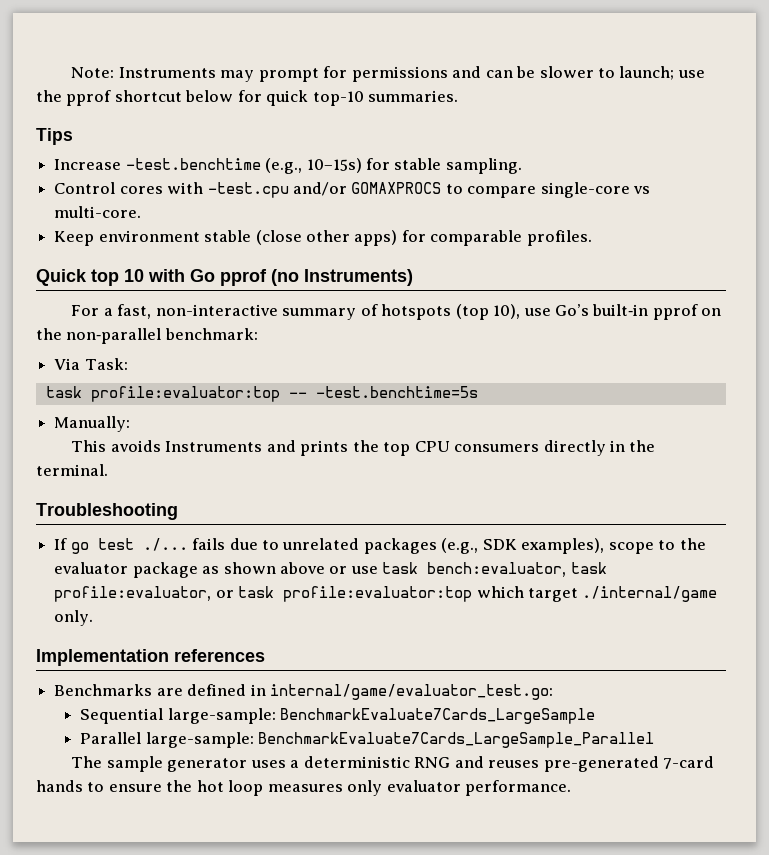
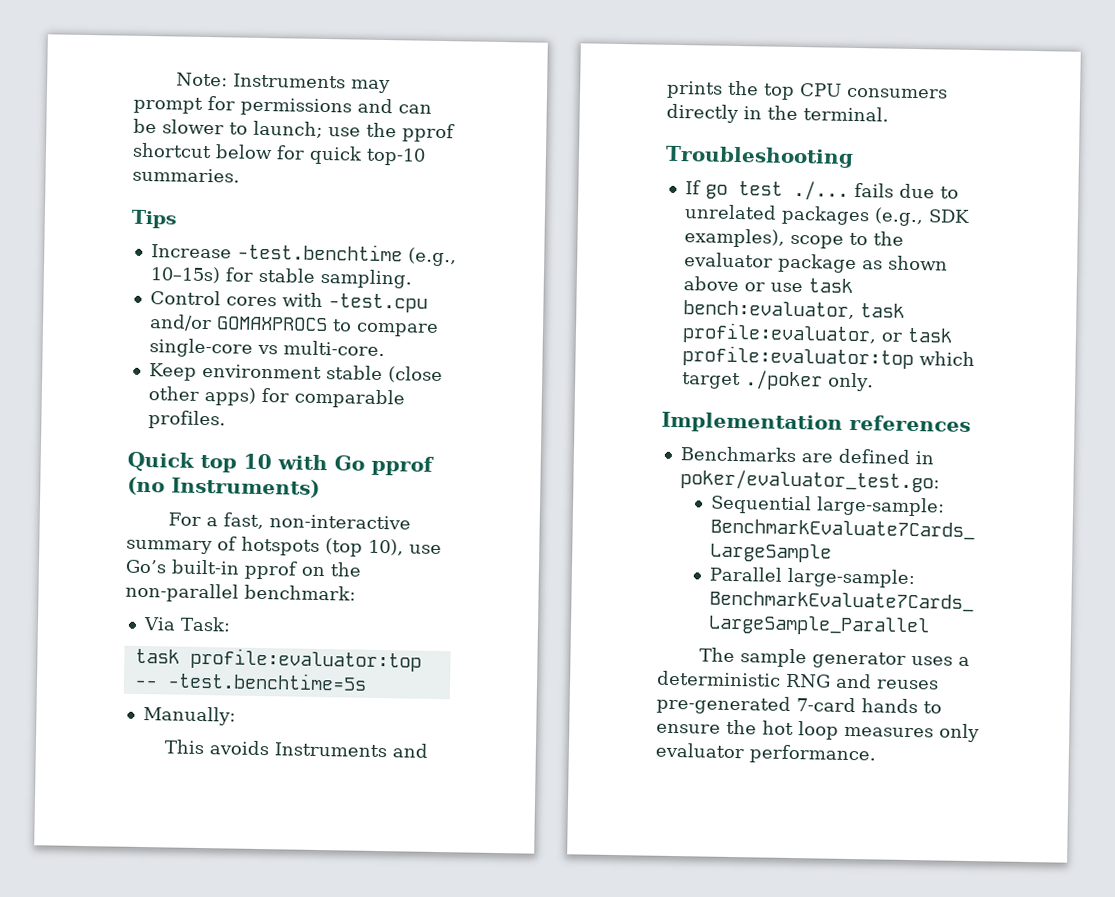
- If go test ./... fails due to unrelated packages (e.g., SDK examples), scope to the evaluator package as shown above or use task bench:evaluator, task profile:evaluator, or task profile:evaluator:top which target ./internal/game only.
+ If go test ./... fails due to unrelated packages (e.g., SDK examples), scope to the evaluator package as shown above or use task bench:evaluator, task profile:evaluator, or task profile:evaluator:top which target ./poker only.
- Benchmarks are defined in internal/game/evaluator_test.go:
+ Benchmarks are defined in poker/evaluator_test.go:

